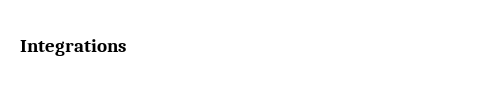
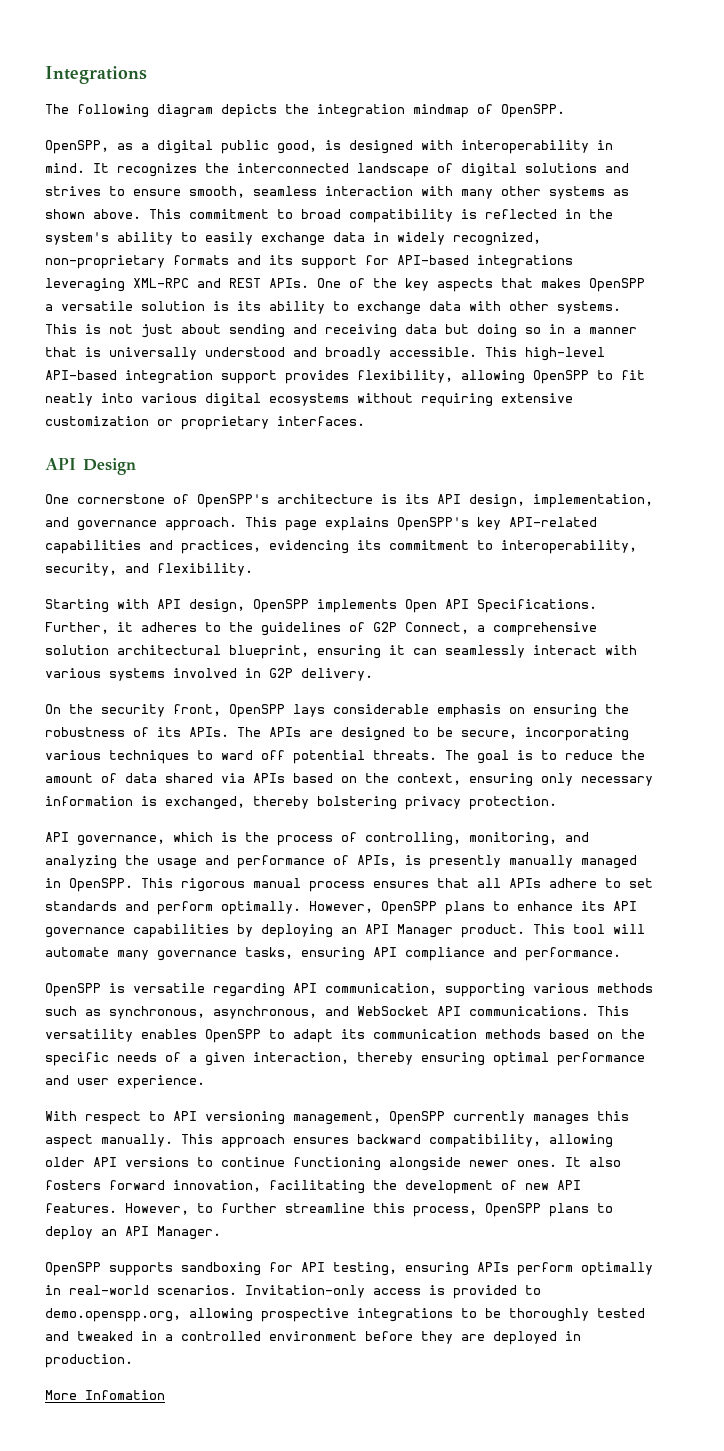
+ The following diagram depicts the integration mindmap of OpenSPP.
+ OpenSPP, as a digital public good, is designed with interoperability in mind. It recognizes the interconnected landscape of digital solutions and strives to ensure smooth, seamless interaction with many other systems as shown above. This commitment to broad compatibility is reflected in the system's ability to easily exchange data in widely recognized, non-proprietary formats and its support for API-based integrations leveraging XML-RPC and REST APIs. One of the key aspects that makes OpenSPP a versatile solution is its ability to exchange data with other systems. This is not just about sending and receiving data but doing so in a manner that is universally understood and broadly accessible. This high-level API-based integration support provides flexibility, allowing OpenSPP to fit neatly into various digital ecosystems without requiring extensive customization or proprietary interfaces.
+ API Design
+ One cornerstone of OpenSPP's architecture is its API design, implementation, and governance approach. This page explains OpenSPP's key API-related capabilities and practices, evidencing its commitment to interoperability, security, and flexibility.
+ Starting with API design, OpenSPP implements Open API Specifications. Further, it adheres to the guidelines of G2P Connect, a comprehensive solution architectural blueprint, ensuring it can seamlessly interact with various systems involved in G2P delivery.
+ On the security front, OpenSPP lays considerable emphasis on ensuring the robustness of its APIs. The APIs are designed to be secure, incorporating various techniques to ward off potential threats. The goal is to reduce the amount of data shared via APIs based on the context, ensuring only necessary information is exchanged, thereby bolstering privacy protection.
+ API governance, which is the process of controlling, monitoring, and analyzing the usage and performance of APIs, is presently manually managed in OpenSPP. This rigorous manual process ensures that all APIs adhere to set standards and perform optimally. However, OpenSPP plans to enhance its API governance capabilities by deploying an API Manager product. This tool will automate many governance tasks, ensuring API compliance and performance.
+ OpenSPP is versatile regarding API communication, supporting various methods such as synchronous, asynchronous, and WebSocket API communications. This versatility enables OpenSPP to adapt its communication methods based on the specific needs of a given interaction, thereby ensuring optimal performance and user experience.
+ With respect to API versioning management, OpenSPP currently manages this aspect manually. This approach ensures backward compatibility, allowing older API versions to continue functioning alongside newer ones. It also fosters forward innovation, facilitating the development of new API features. However, to further streamline this process, OpenSPP plans to deploy an API Manager.
+ OpenSPP supports sandboxing for API testing, ensuring APIs perform optimally in real-world scenarios. Invitation-only access is provided to demo.openspp.org, allowing prospective integrations to be thoroughly tested and tweaked in a controlled environment before they are deployed in production.
+ More Infomation

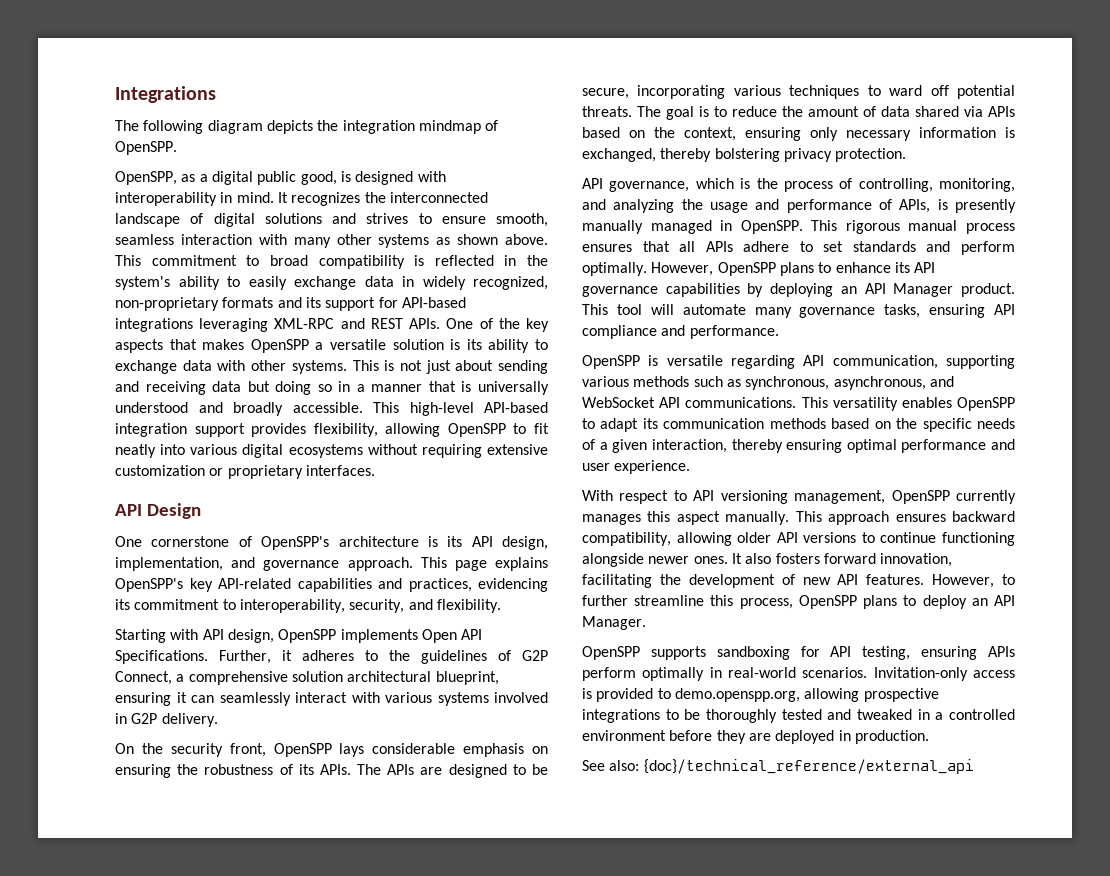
- More Infomation
+ See also: {doc}/technical_reference/external_api

